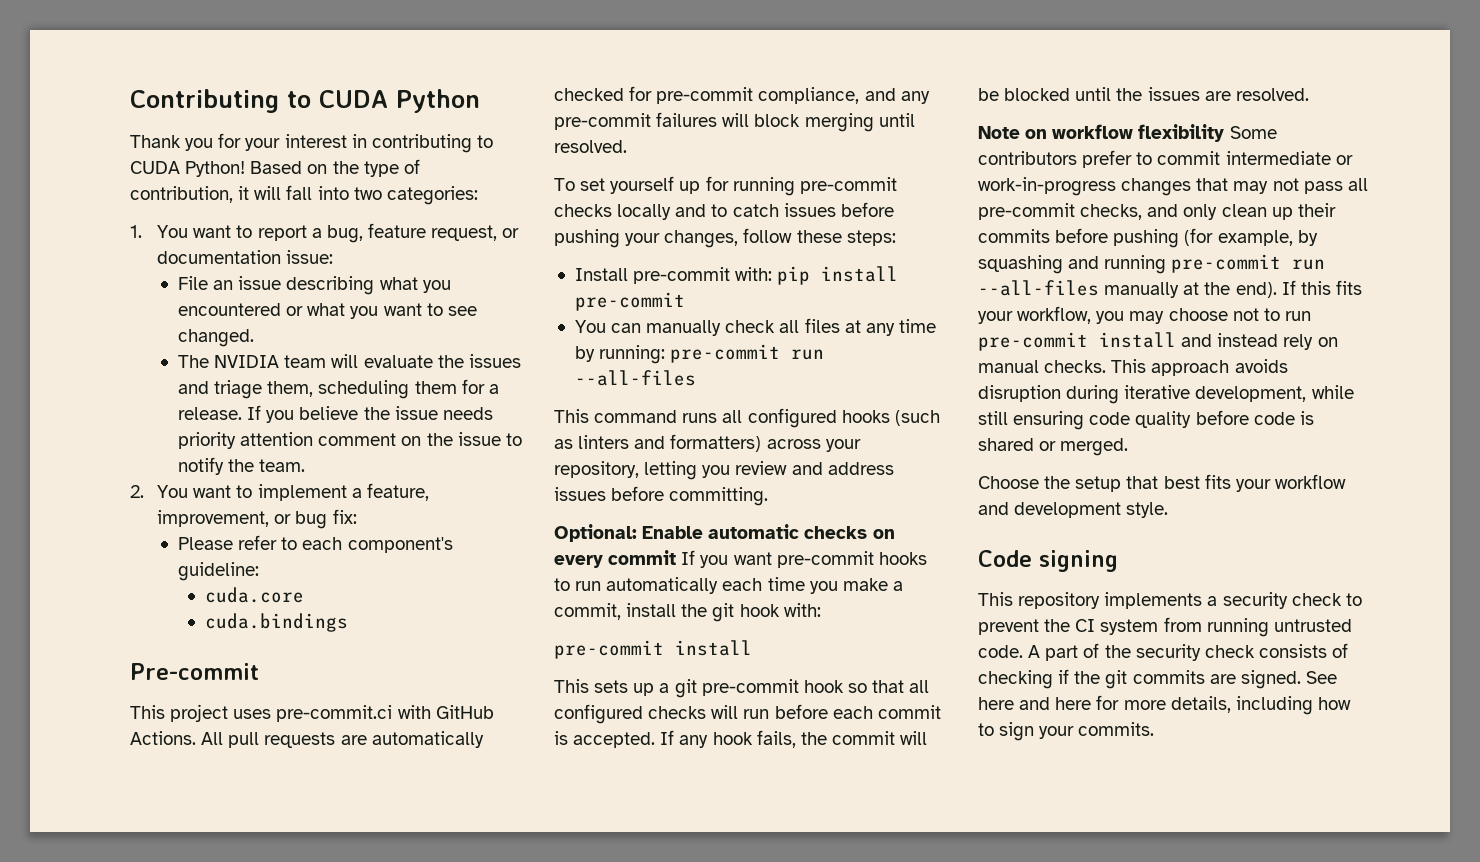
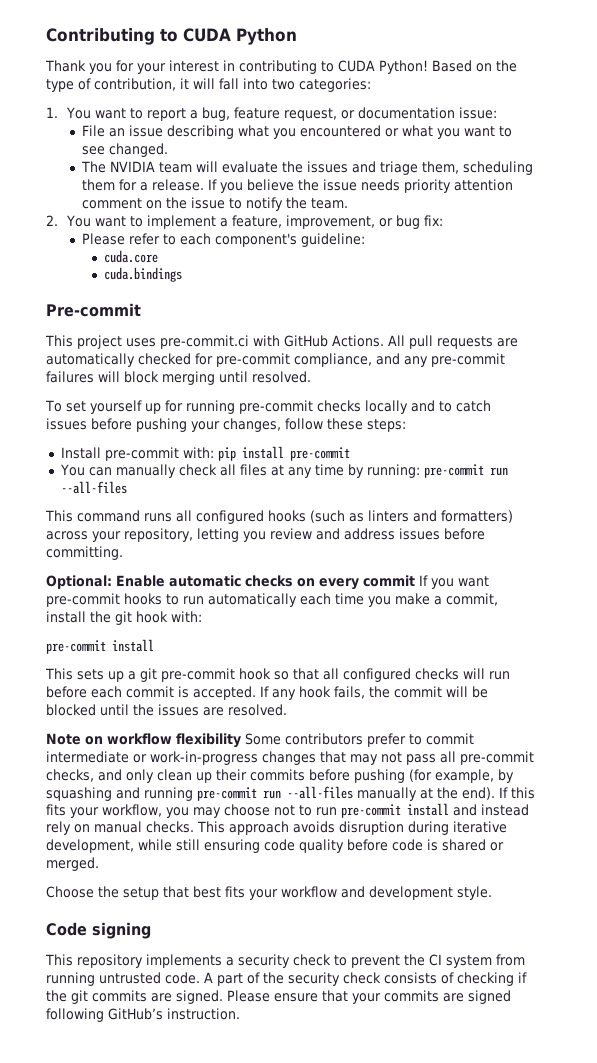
- See here and here for more details, including how to sign your commits.
+ Please ensure that your commits are signed following GitHub’s instruction.

